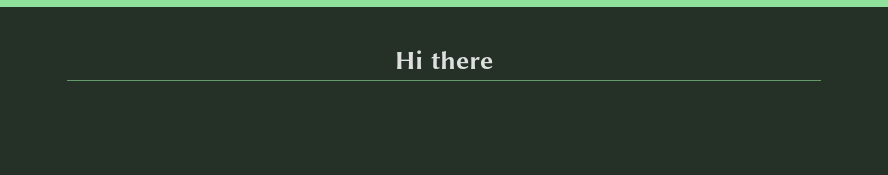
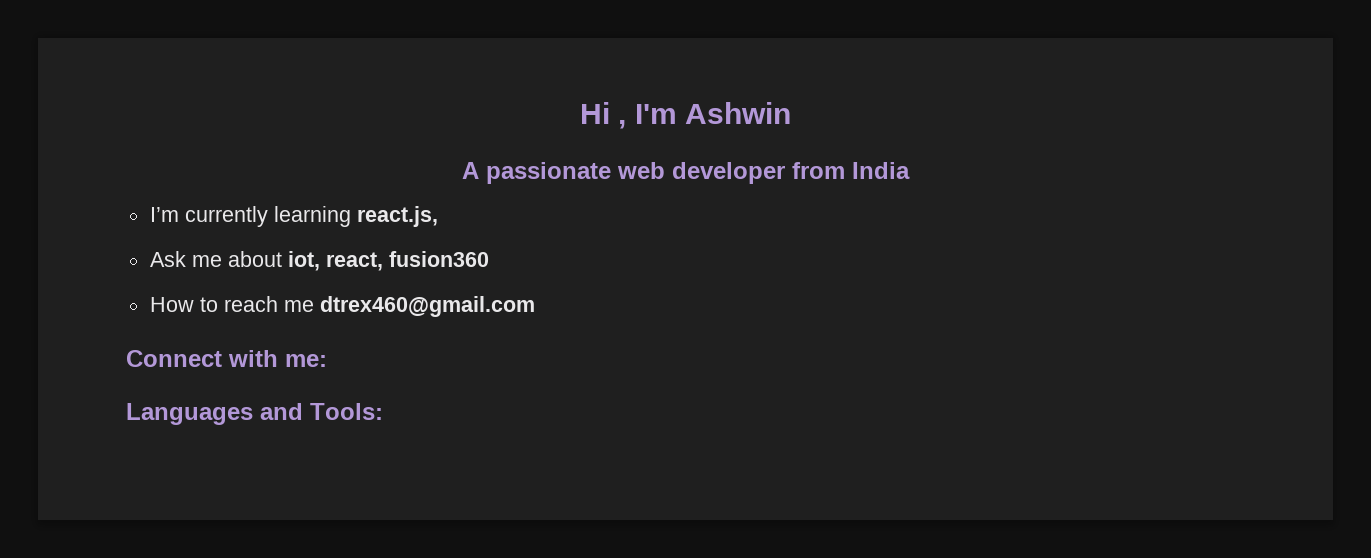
- Hi there
+ Hi , I'm Ashwin
+ A passionate web developer from India
+ I’m currently learning react.js,
+ Ask me about iot, react, fusion360
+ How to reach me dtrex460@gmail.com
+ Connect with me:
+ Languages and Tools:

